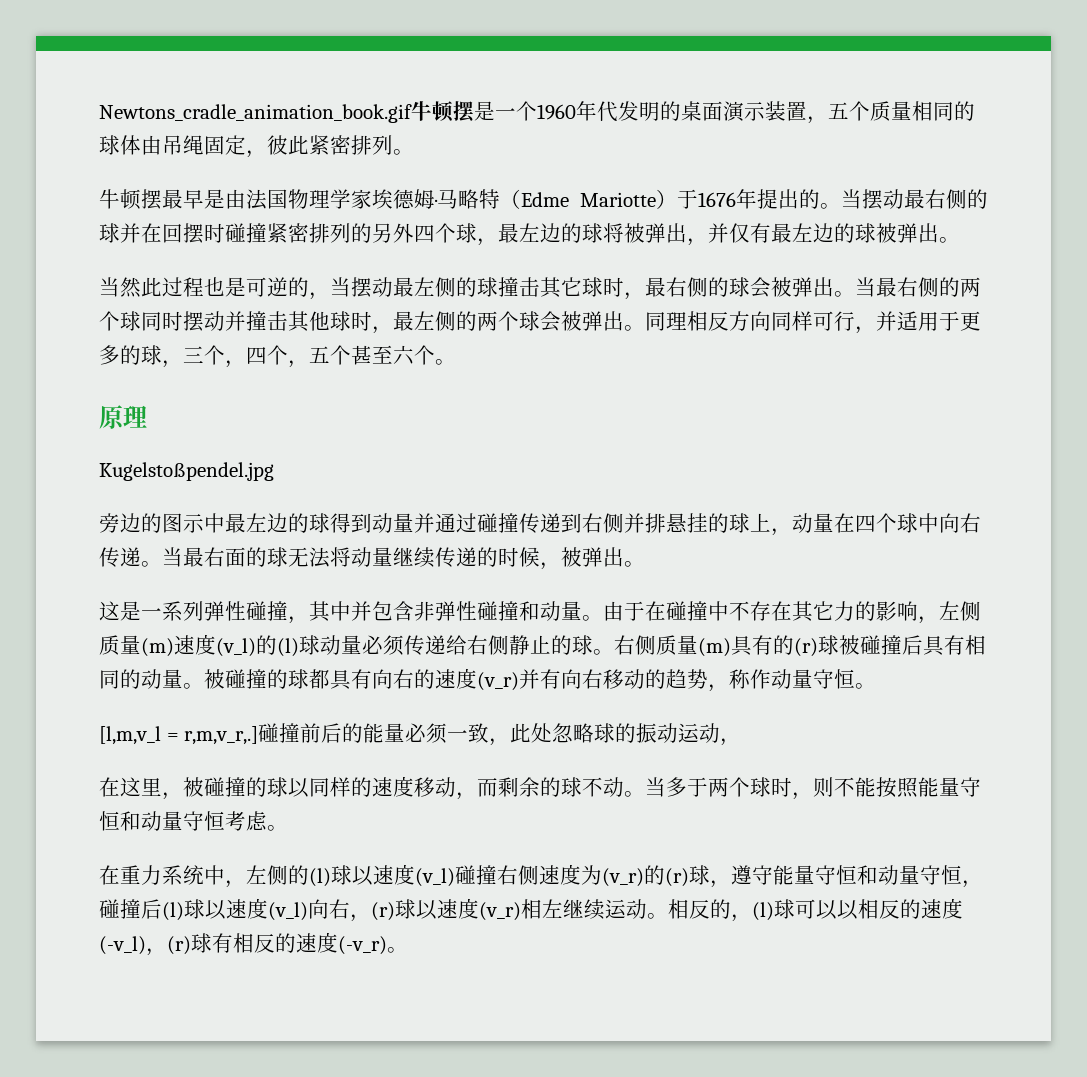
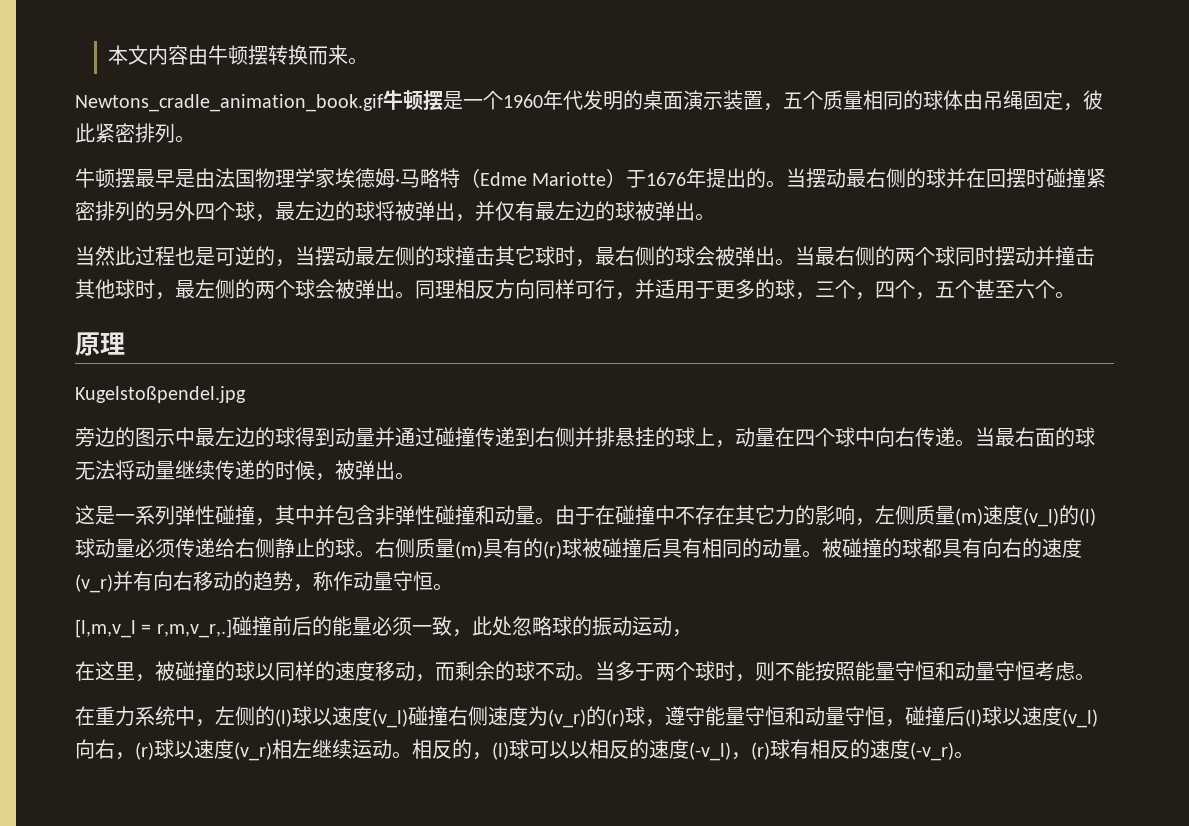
+ 本文内容由牛顿摆转换而来。

